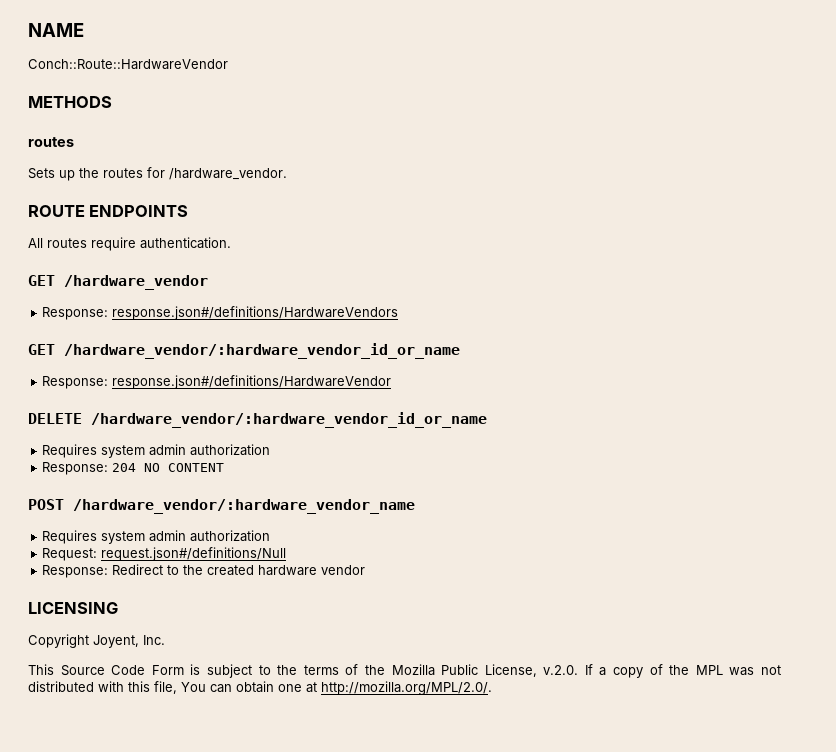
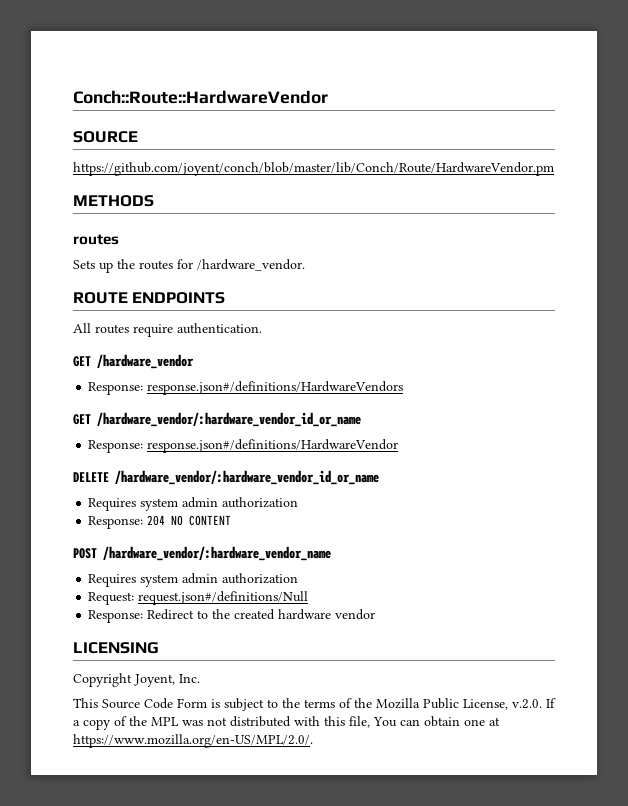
- NAME
  Conch::Route::HardwareVendor
+ SOURCE
+ https://github.com/joyent/conch/blob/master/lib/Conch/Route/HardwareVendor.pm
- This Source Code Form is subject to the terms of the Mozilla Public License, v.2.0. If a copy of the MPL was not distributed with this file, You can obtain one at http://mozilla.org/MPL/2.0/.
+ This Source Code Form is subject to the terms of the Mozilla Public License, v.2.0. If a copy of the MPL was not distributed with this file, You can obtain one at https://www.mozilla.org/en-US/MPL/2.0/.

